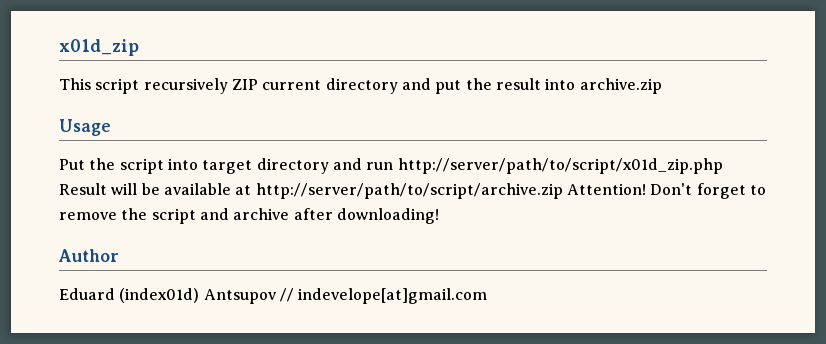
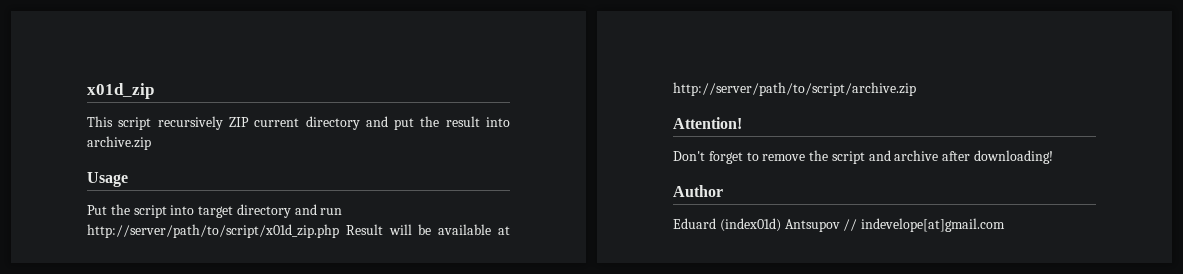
- Put the script into target directory and run http://server/path/to/script/x01d_zip.php Result will be available at http://server/path/to/script/archive.zip Attention! Don't forget to remove the script and archive after downloading!
+ Put the script into target directory and run http://server/path/to/script/x01d_zip.php Result will be available at http://server/path/to/script/archive.zip
+ Attention!
+ Don't forget to remove the script and archive after downloading!

